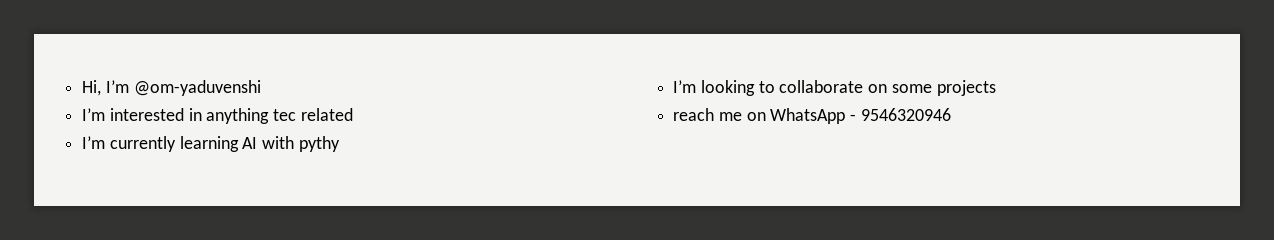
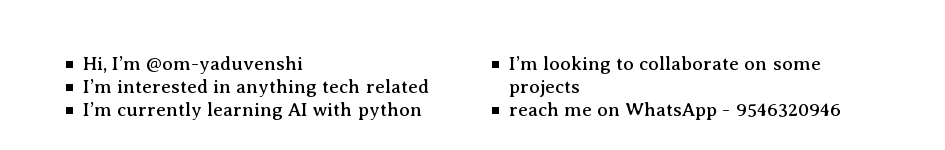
- I’m interested in anything tec related
+ I’m interested in anything tech related
- I’m currently learning AI with pythy
+ I’m currently learning AI with python

